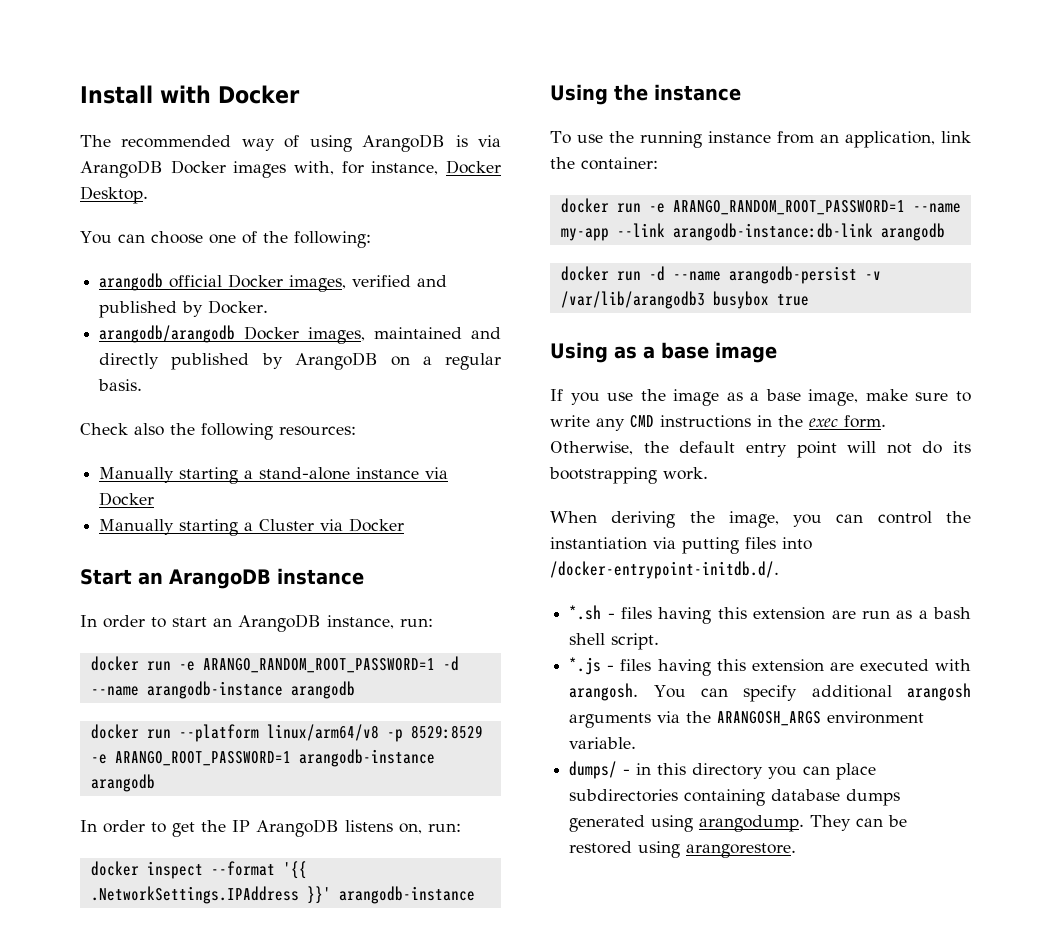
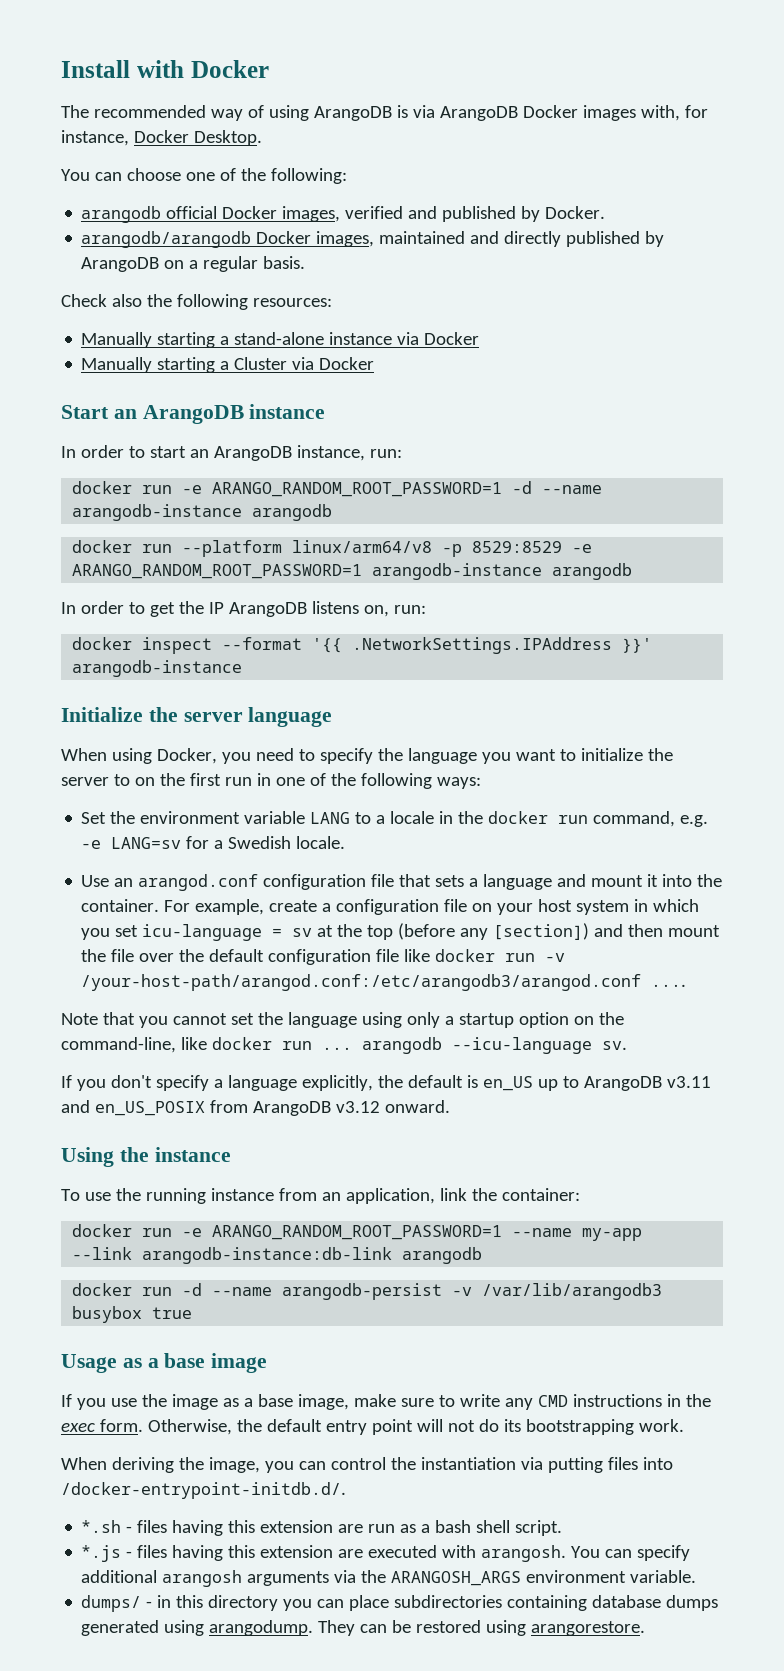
- docker run --platform linux/arm64/v8 -p 8529:8529 -e ARANGO_ROOT_PASSWORD=1 arangodb-instance arangodb
+ docker run --platform linux/arm64/v8 -p 8529:8529 -e ARANGO_RANDOM_ROOT_PASSWORD=1 arangodb-instance arangodb
+ Initialize the server language
+ When using Docker, you need to specify the language you want to initialize the server to on the first run in one of the following ways:
+ Set the environment variable LANG to a locale in the docker run command, e.g. -e LANG=sv for a Swedish locale.
+ Use an arangod.conf configuration file that sets a language and mount it into the container. For example, create a configuration file on your host system in which you set icu-language = sv at the top (before any [section]) and then mount the file over the default configuration file like docker run -v /your-host-path/arangod.conf:/etc/arangodb3/arangod.conf ....
+ Note that you cannot set the language using only a startup option on the command-line, like docker run ... arangodb --icu-language sv.
+ If you don't specify a language explicitly, the default is en_US up to ArangoDB v3.11 and en_US_POSIX from ArangoDB v3.12 onward.
- Using as a base image
+ Usage as a base image

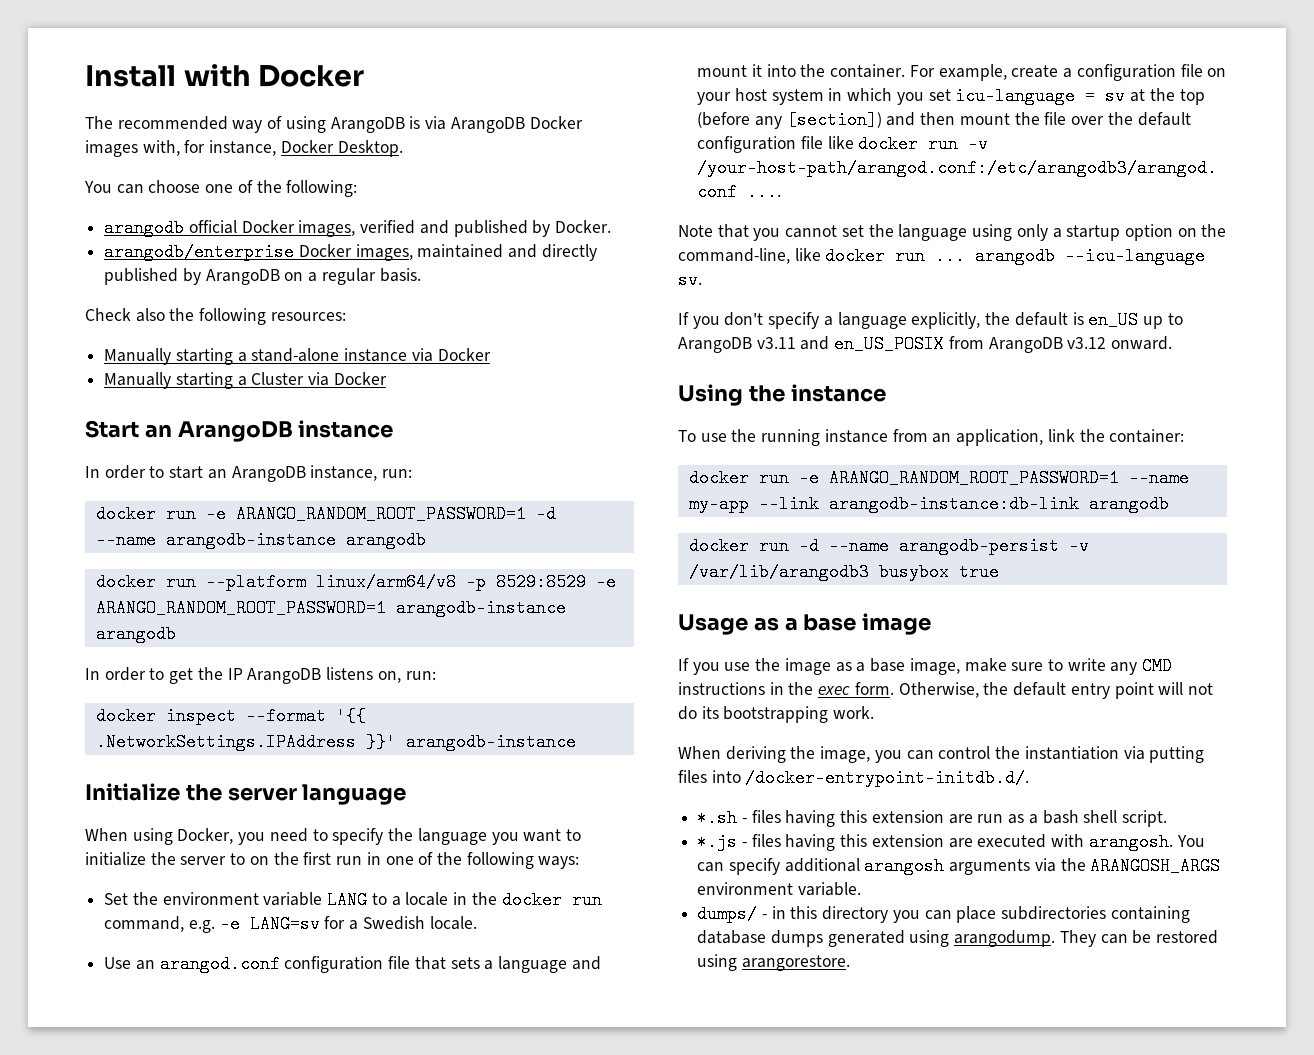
- arangodb/arangodb Docker images, maintained and directly published by ArangoDB on a regular basis.
+ arangodb/enterprise Docker images, maintained and directly published by ArangoDB on a regular basis.

